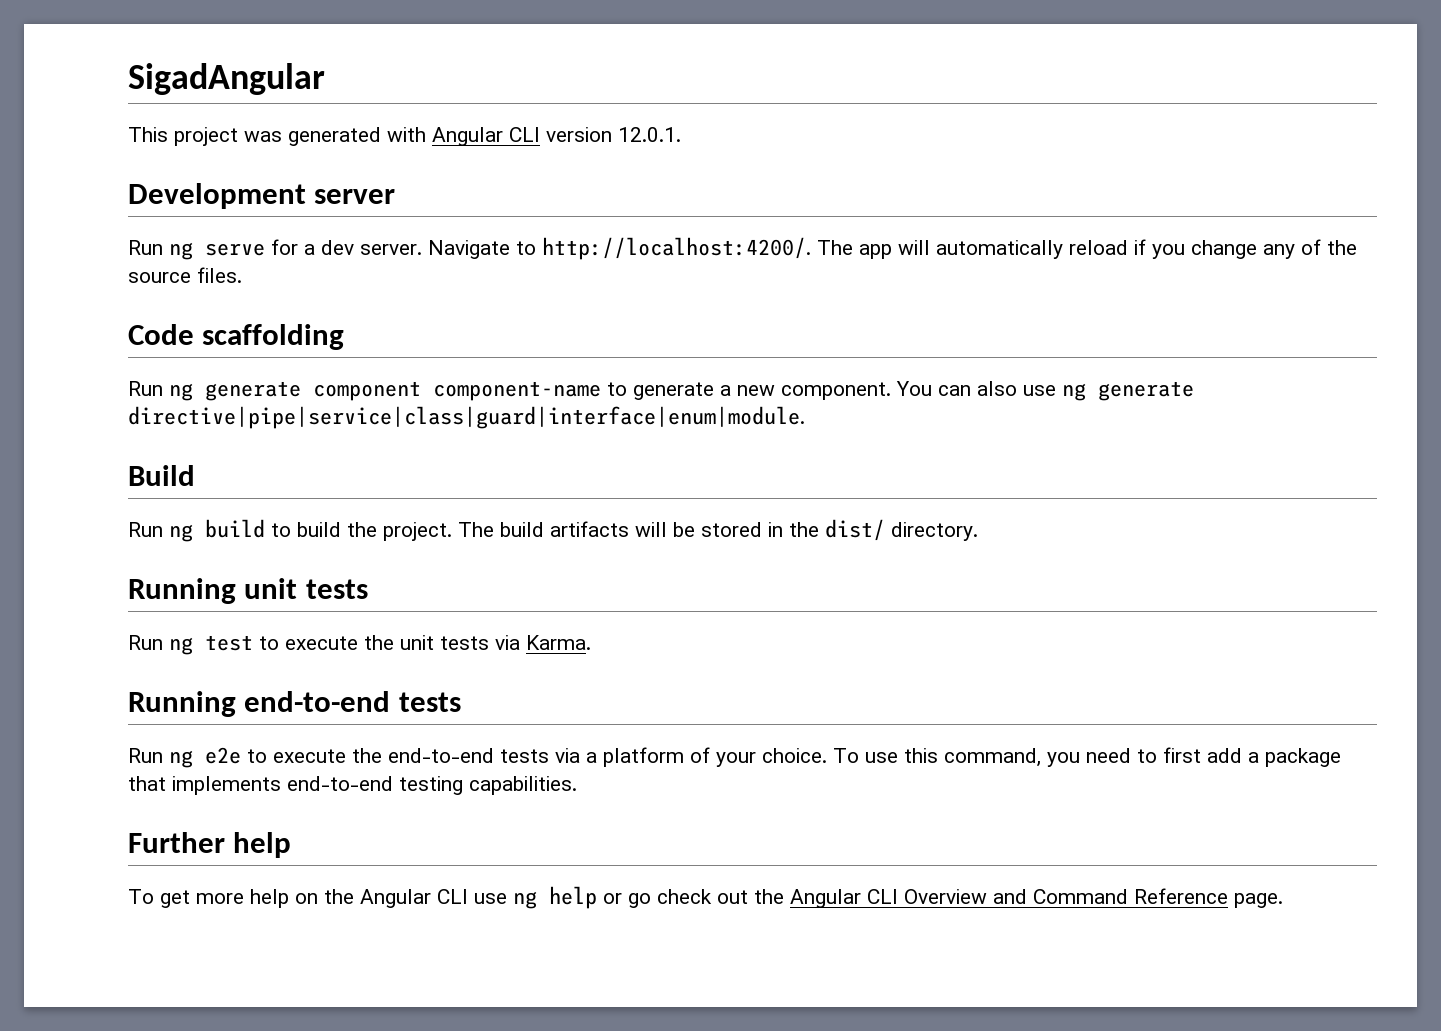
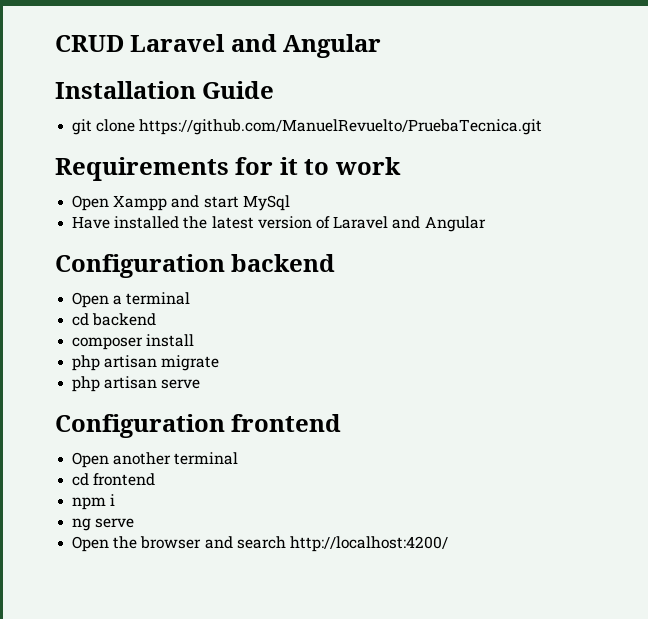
- SigadAngular
- This project was generated with Angular CLI version 12.0.1.
- Development server
- Run ng serve for a dev server. Navigate to http://localhost:4200/. The app will automatically reload if you change any of the source files.
- Code scaffolding
- Run ng generate component component-name to generate a new component. You can also use ng generate directive|pipe|service|class|guard|interface|enum|module.
- Build
- Run ng build to build the project. The build artifacts will be stored in the dist/ directory.
- Running unit tests
- Run ng test to execute the unit tests via Karma.
- Running end-to-end tests
- Run ng e2e to execute the end-to-end tests via a platform of your choice. To use this command, you need to first add a package that implements end-to-end testing capabilities.
- Further help
- To get more help on the Angular CLI use ng help or go check out the Angular CLI Overview and Command Reference page.
+ CRUD Laravel and Angular
+ Installation Guide
+ git clone https://github.com/ManuelRevuelto/PruebaTecnica.git
+ Requirements for it to work
+ Open Xampp and start MySql
+ Have installed the latest version of Laravel and Angular
+ Configuration backend
+ Open a terminal
+ cd backend
+ composer install
+ php artisan migrate
+ php artisan serve
+ Configuration frontend
+ Open another terminal
+ cd frontend
+ npm i
+ ng serve
+ Open the browser and search http://localhost:4200/

